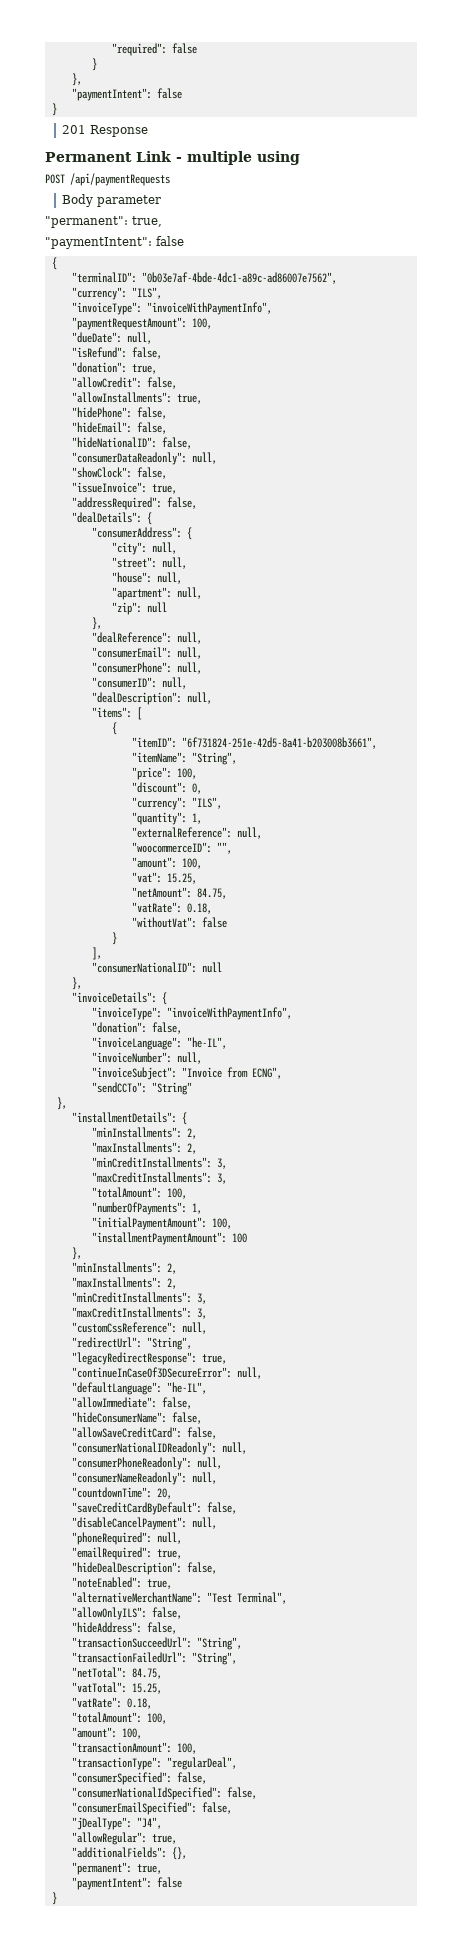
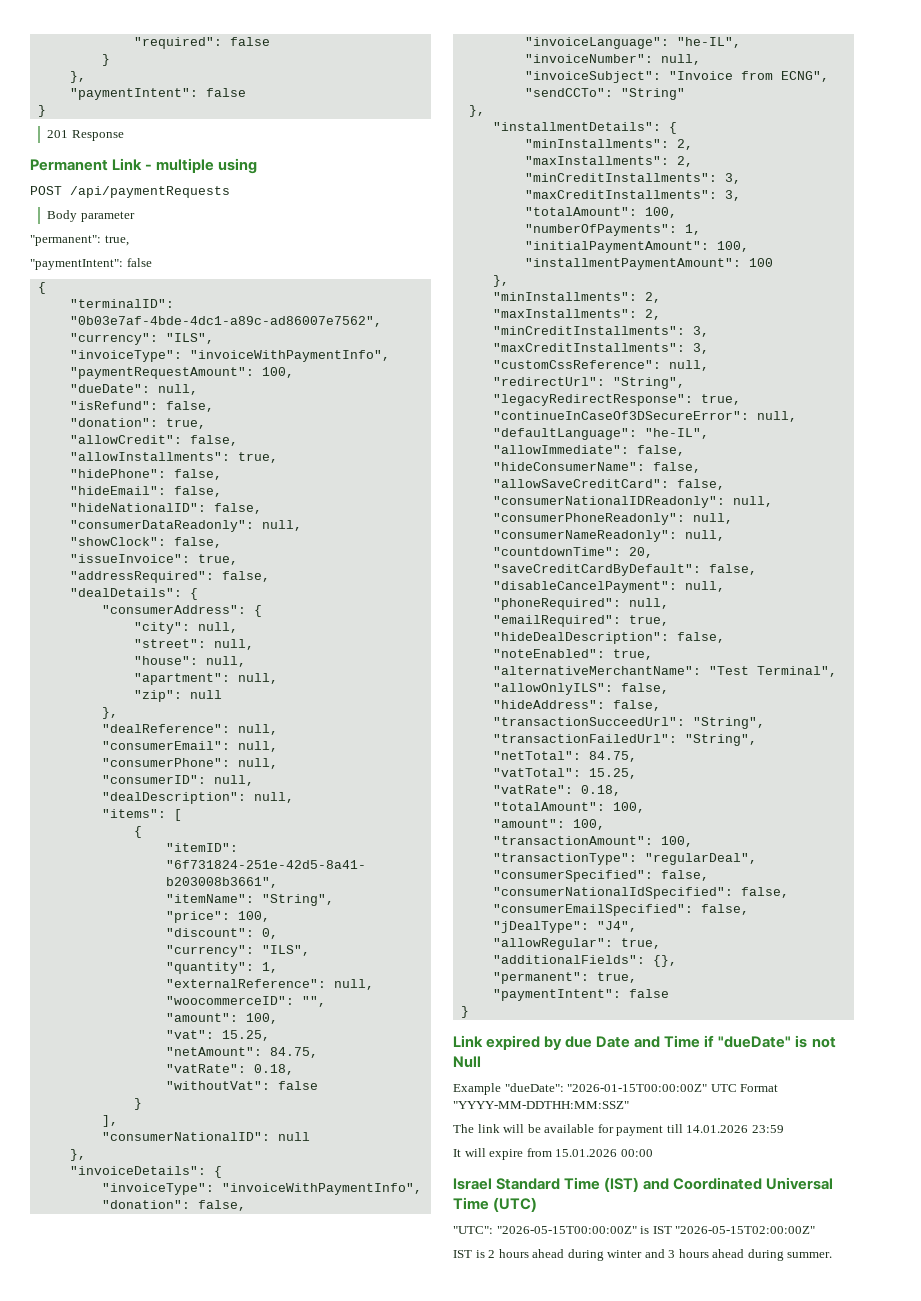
+ Link expired by due Date and Time if "dueDate" is not Null
+ Example "dueDate": "2026-01-15T00:00:00Z" UTC Format "YYYY-MM-DDTHH:MM:SSZ"
+ The link will be available for payment till 14.01.2026 23:59
+ It will expire from 15.01.2026 00:00
+ Israel Standard Time (IST) and Coordinated Universal Time (UTC)
+ "UTC": "2026-05-15T00:00:00Z" is IST "2026-05-15T02:00:00Z"
+ IST is 2 hours ahead during winter and 3 hours ahead during summer.

